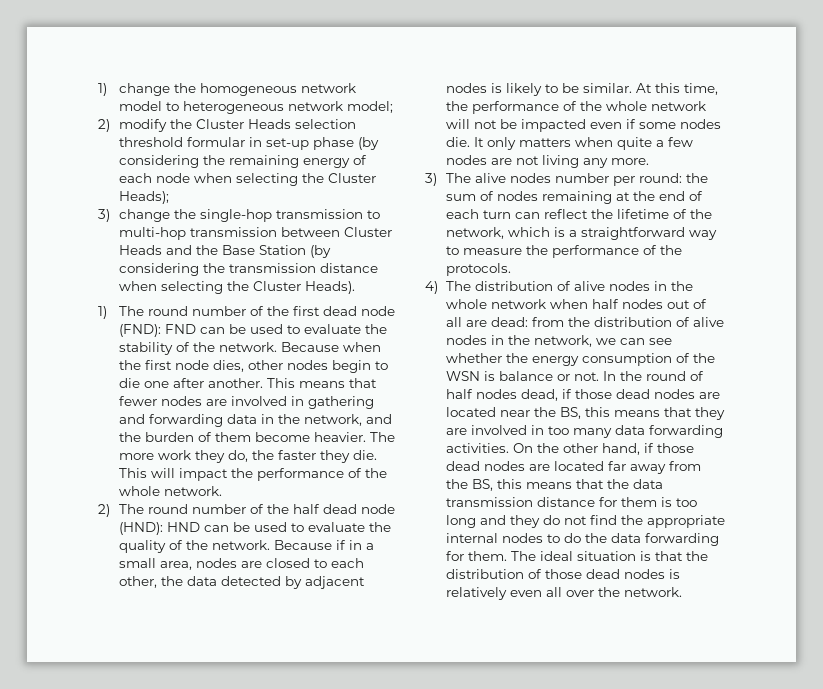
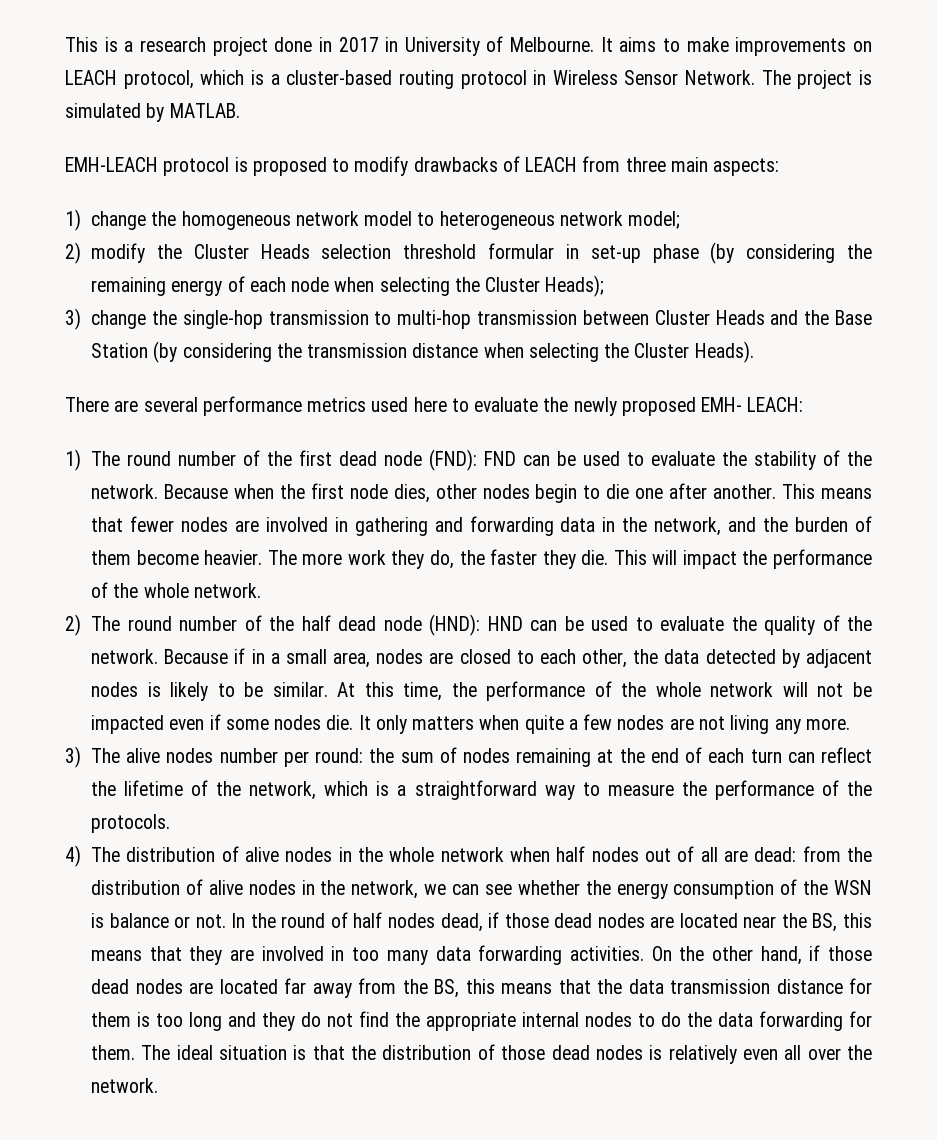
+ This is a research project done in 2017 in University of Melbourne. It aims to make improvements on LEACH protocol, which is a cluster-based routing protocol in Wireless Sensor Network. The project is simulated by MATLAB.
+ EMH-LEACH protocol is proposed to modify drawbacks of LEACH from three main aspects:
+ There are several performance metrics used here to evaluate the newly proposed EMH- LEACH:

